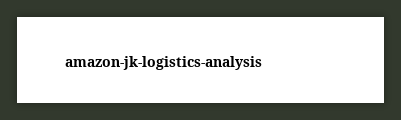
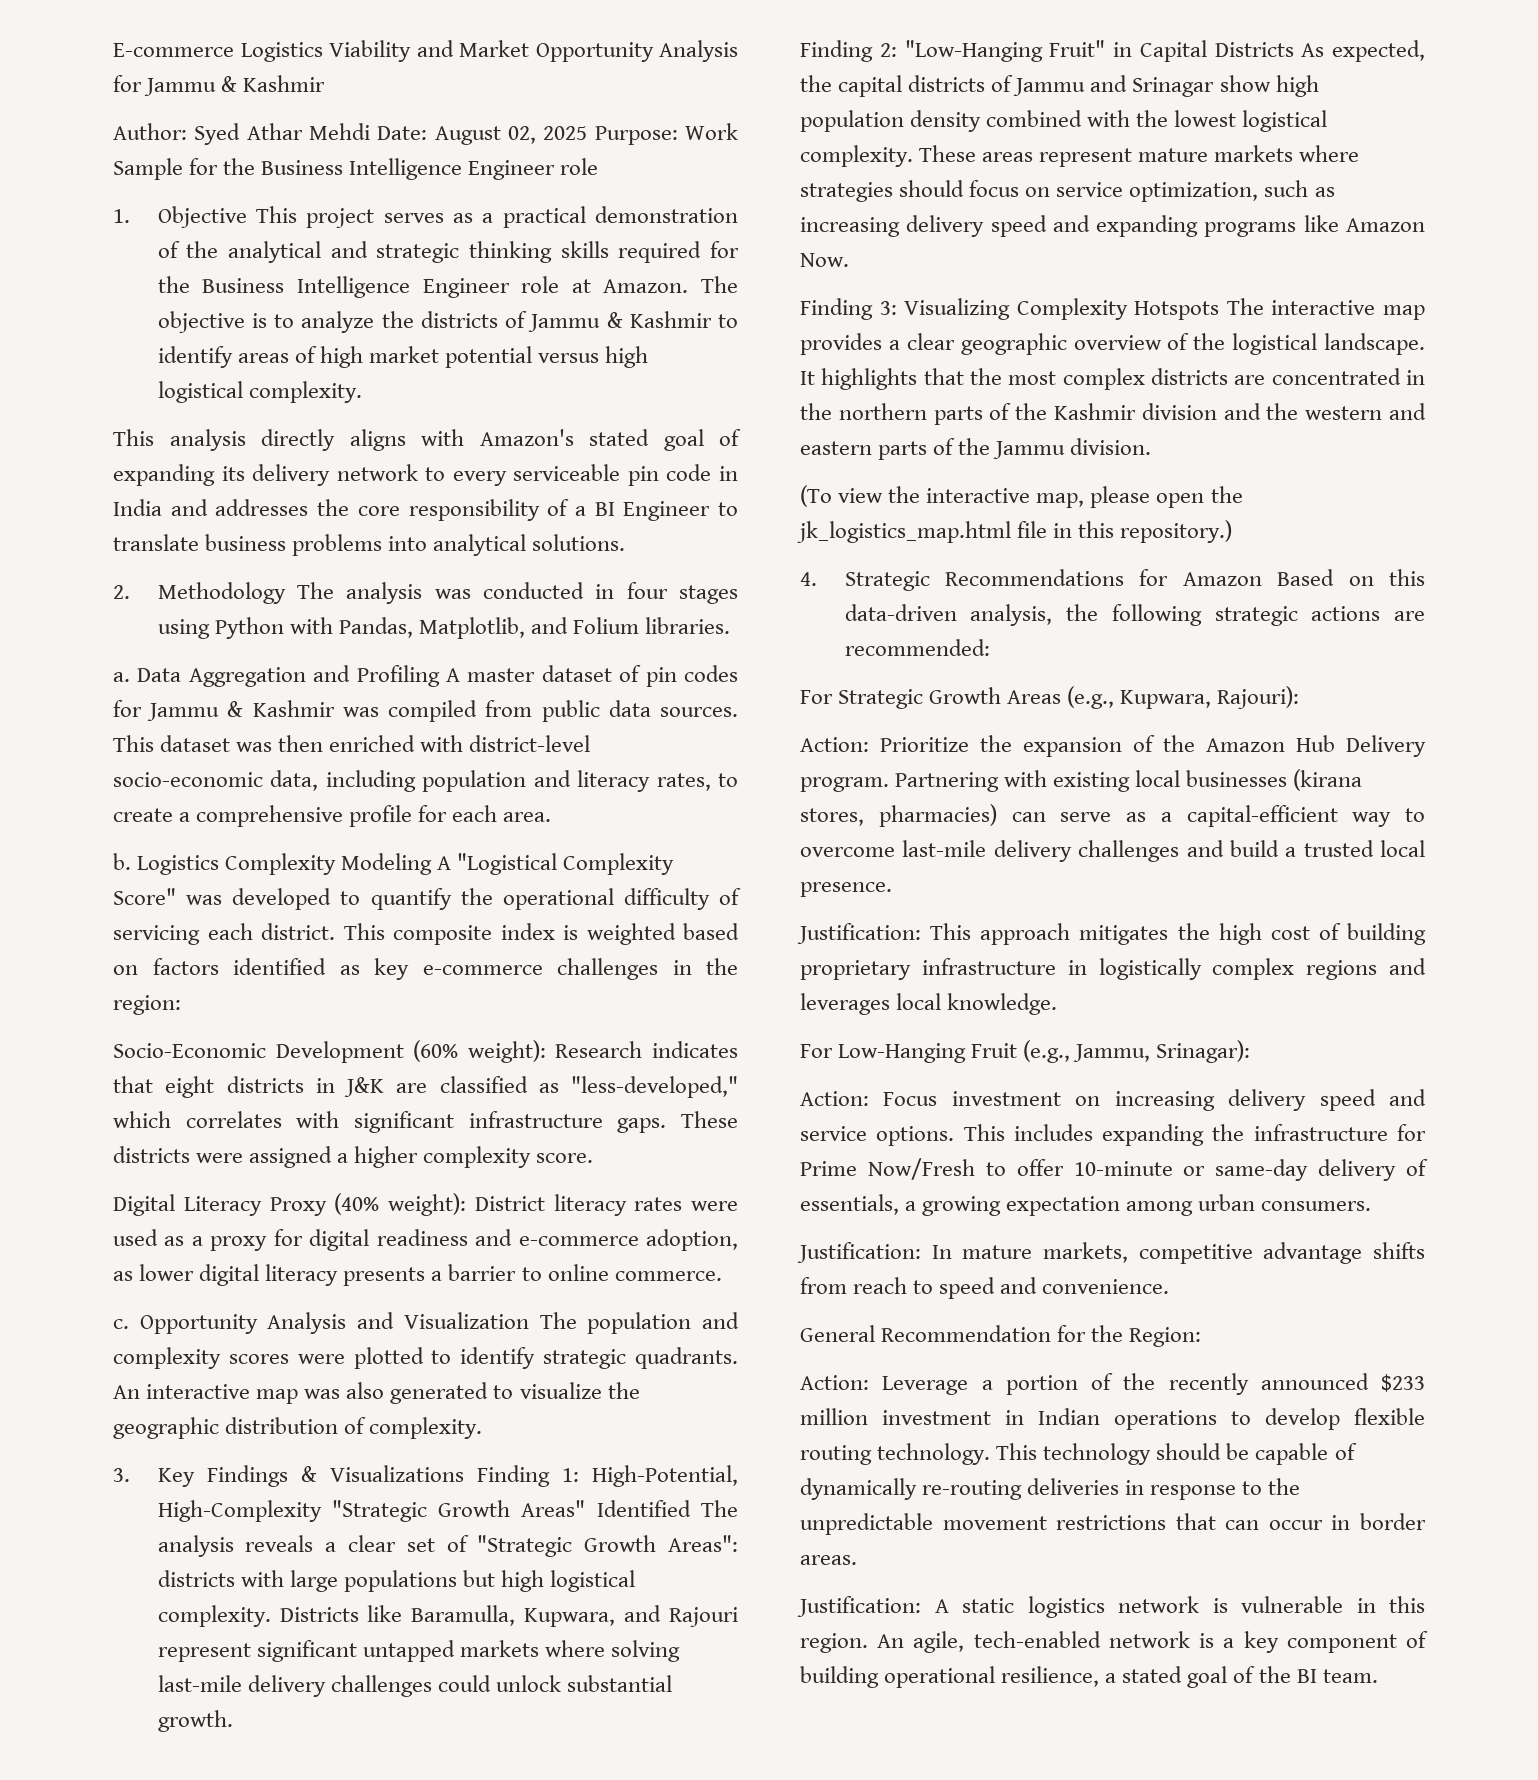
- amazon-jk-logistics-analysis
+ E-commerce Logistics Viability and Market Opportunity Analysis for Jammu & Kashmir
+ Author: Syed Athar Mehdi Date: August 02, 2025 Purpose: Work Sample for the Business Intelligence Engineer role
+ 1. Objective This project serves as a practical demonstration of the analytical and strategic thinking skills required for the Business Intelligence Engineer role at Amazon. The objective is to analyze the districts of Jammu & Kashmir to identify areas of high market potential versus high logistical complexity.
+ This analysis directly aligns with Amazon's stated goal of expanding its delivery network to every serviceable pin code in India and addresses the core responsibility of a BI Engineer to translate business problems into analytical solutions.
+ 2. Methodology The analysis was conducted in four stages using Python with Pandas, Matplotlib, and Folium libraries.
+ a. Data Aggregation and Profiling A master dataset of pin codes for Jammu & Kashmir was compiled from public data sources. This dataset was then enriched with district-level socio-economic data, including population and literacy rates, to create a comprehensive profile for each area.
+ b. Logistics Complexity Modeling A "Logistical Complexity Score" was developed to quantify the operational difficulty of servicing each district. This composite index is weighted based on factors identified as key e-commerce challenges in the region:
+ Socio-Economic Development (60% weight): Research indicates that eight districts in J&K are classified as "less-developed," which correlates with significant infrastructure gaps. These districts were assigned a higher complexity score.
+ Digital Literacy Proxy (40% weight): District literacy rates were used as a proxy for digital readiness and e-commerce adoption, as lower digital literacy presents a barrier to online commerce.
+ c. Opportunity Analysis and Visualization The population and complexity scores were plotted to identify strategic quadrants. An interactive map was also generated to visualize the geographic distribution of complexity.
+ 3. Key Findings & Visualizations Finding 1: High-Potential, High-Complexity "Strategic Growth Areas" Identified The analysis reveals a clear set of "Strategic Growth Areas": districts with large populations but high logistical complexity. Districts like Baramulla, Kupwara, and Rajouri represent significant untapped markets where solving last-mile delivery challenges could unlock substantial growth.
+ Finding 2: "Low-Hanging Fruit" in Capital Districts As expected, the capital districts of Jammu and Srinagar show high population density combined with the lowest logistical complexity. These areas represent mature markets where strategies should focus on service optimization, such as increasing delivery speed and expanding programs like Amazon Now.
+ Finding 3: Visualizing Complexity Hotspots The interactive map provides a clear geographic overview of the logistical landscape. It highlights that the most complex districts are concentrated in the northern parts of the Kashmir division and the western and eastern parts of the Jammu division.
+ (To view the interactive map, please open the jk_logistics_map.html file in this repository.)
+ 4. Strategic Recommendations for Amazon Based on this data-driven analysis, the following strategic actions are recommended:
+ For Strategic Growth Areas (e.g., Kupwara, Rajouri):
+ Action: Prioritize the expansion of the Amazon Hub Delivery program. Partnering with existing local businesses (kirana stores, pharmacies) can serve as a capital-efficient way to overcome last-mile delivery challenges and build a trusted local presence.
+ Justification: This approach mitigates the high cost of building proprietary infrastructure in logistically complex regions and leverages local knowledge.
+ For Low-Hanging Fruit (e.g., Jammu, Srinagar):
+ Action: Focus investment on increasing delivery speed and service options. This includes expanding the infrastructure for Prime Now/Fresh to offer 10-minute or same-day delivery of essentials, a growing expectation among urban consumers.
+ Justification: In mature markets, competitive advantage shifts from reach to speed and convenience.
+ General Recommendation for the Region:
+ Action: Leverage a portion of the recently announced $233 million investment in Indian operations to develop flexible routing technology. This technology should be capable of dynamically re-routing deliveries in response to the unpredictable movement restrictions that can occur in border areas.
+ Justification: A static logistics network is vulnerable in this region. An agile, tech-enabled network is a key component of building operational resilience, a stated goal of the BI team.

